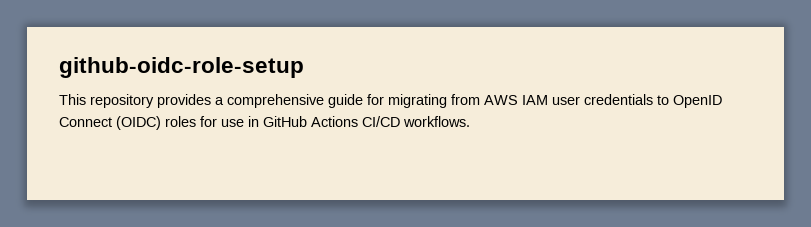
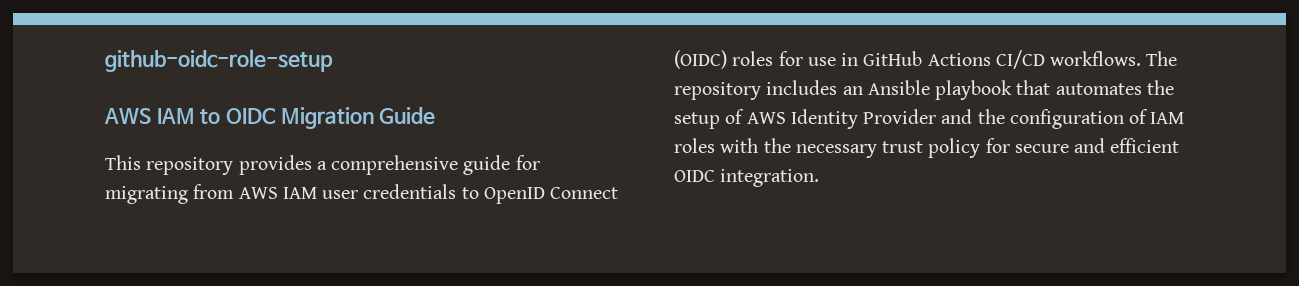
+ AWS IAM to OIDC Migration Guide
+ The repository includes an Ansible playbook that automates the setup of AWS Identity Provider and the configuration of IAM roles with the necessary trust policy for secure and efficient OIDC integration.

